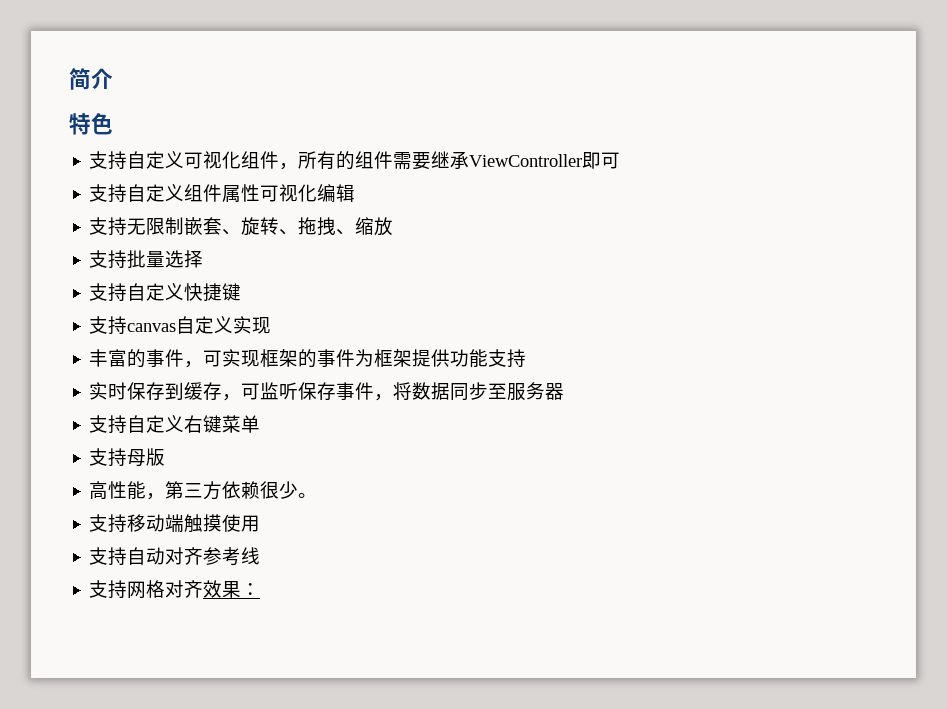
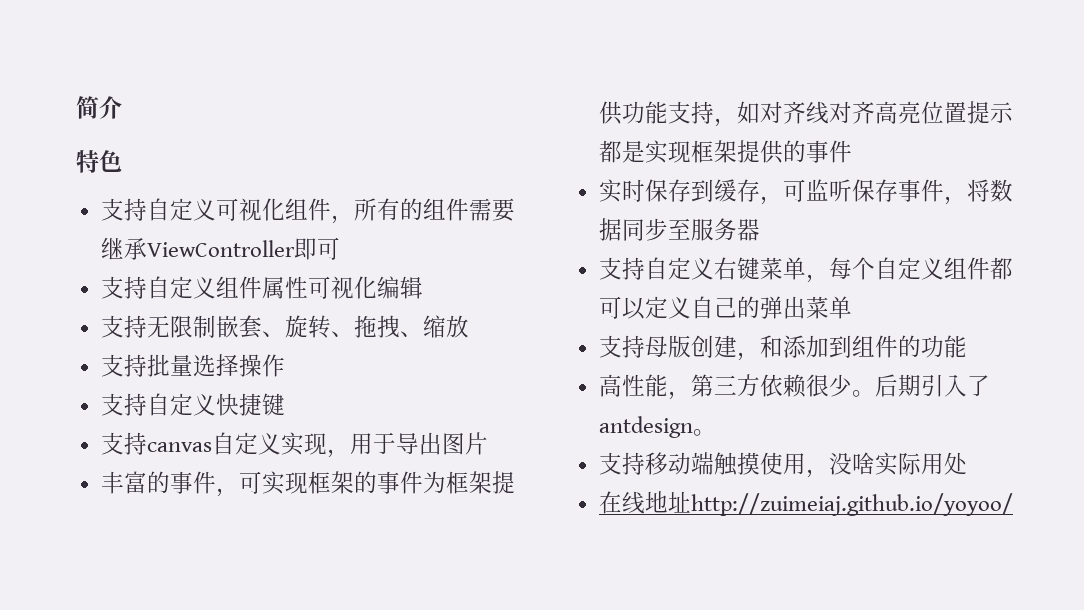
- 支持批量选择
+ 支持批量选择操作
- 支持canvas自定义实现
+ 支持canvas自定义实现，用于导出图片
- 丰富的事件，可实现框架的事件为框架提供功能支持
+ 丰富的事件，可实现框架的事件为框架提供功能支持，如对齐线对齐高亮位置提示都是实现框架提供的事件
- 支持自定义右键菜单
- 支持母版
+ 支持自定义右键菜单，每个自定义组件都可以定义自己的弹出菜单
+ 支持母版创建，和添加到组件的功能
+ 后期引入了antdesign。
- 支持移动端触摸使用
- 支持自动对齐参考线
- 支持网格对齐效果：
+ 支持移动端触摸使用，没啥实际用处
+ 在线地址http://zuimeiaj.github.io/yoyoo/

